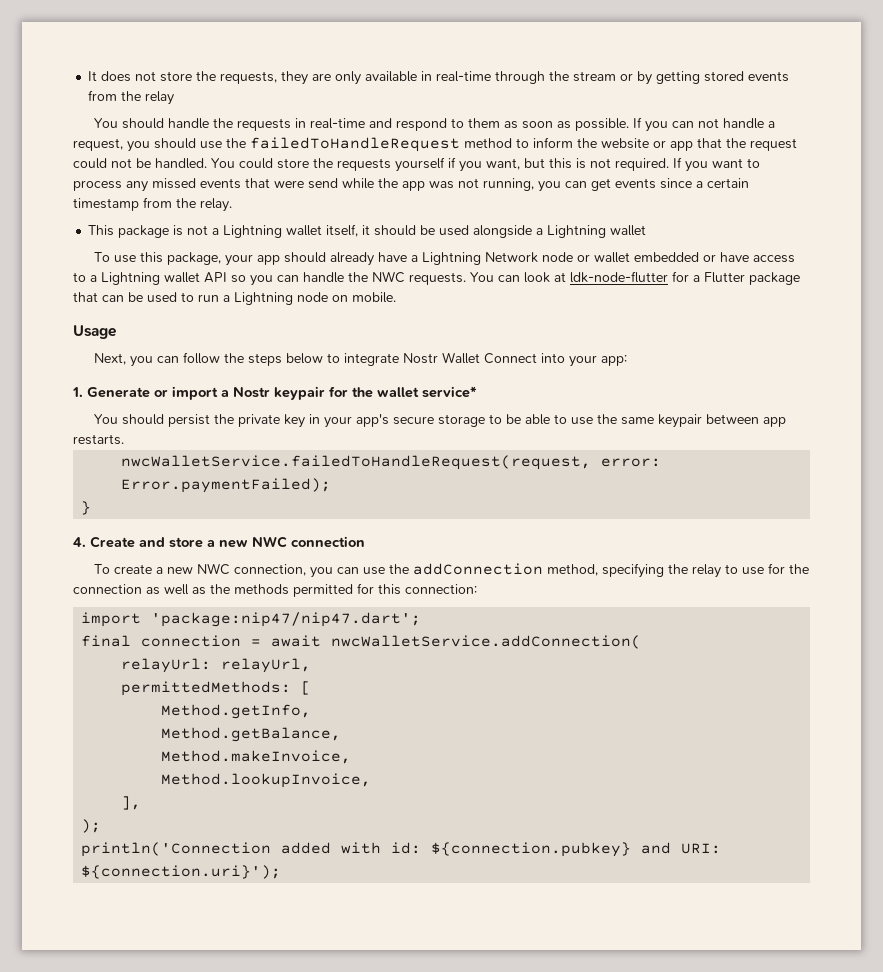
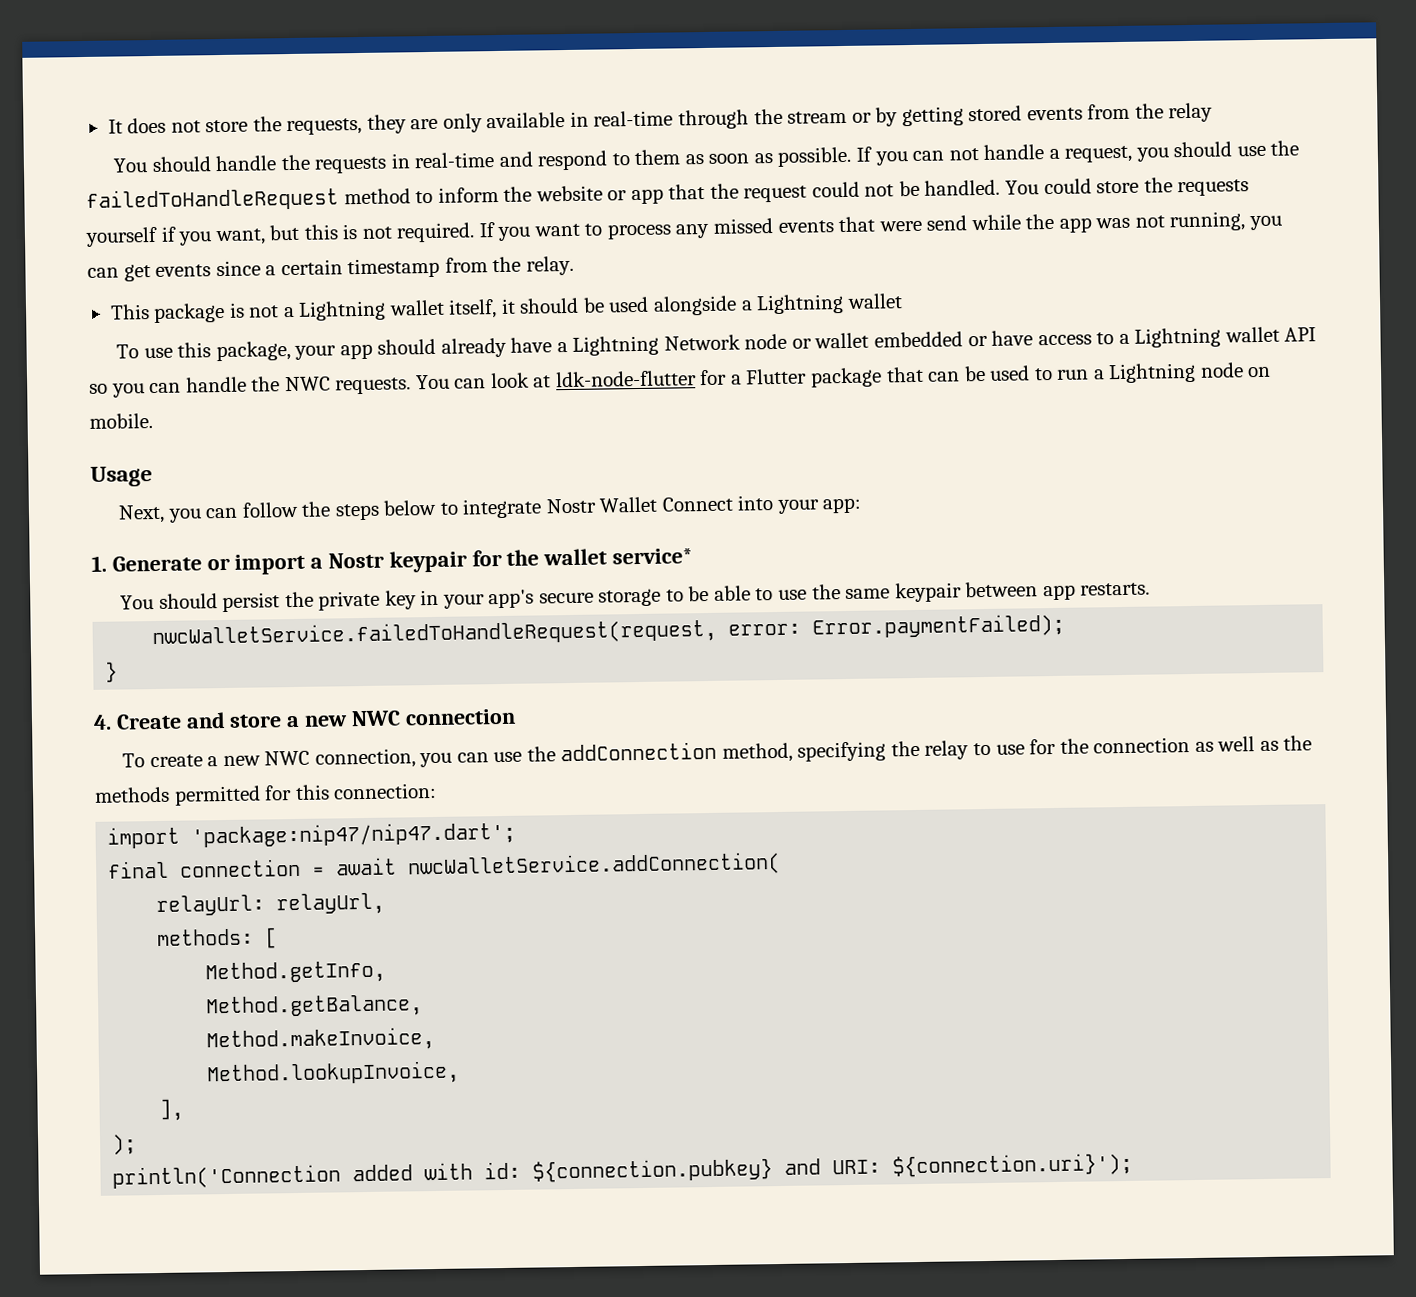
- permittedMethods: [
+ methods: [

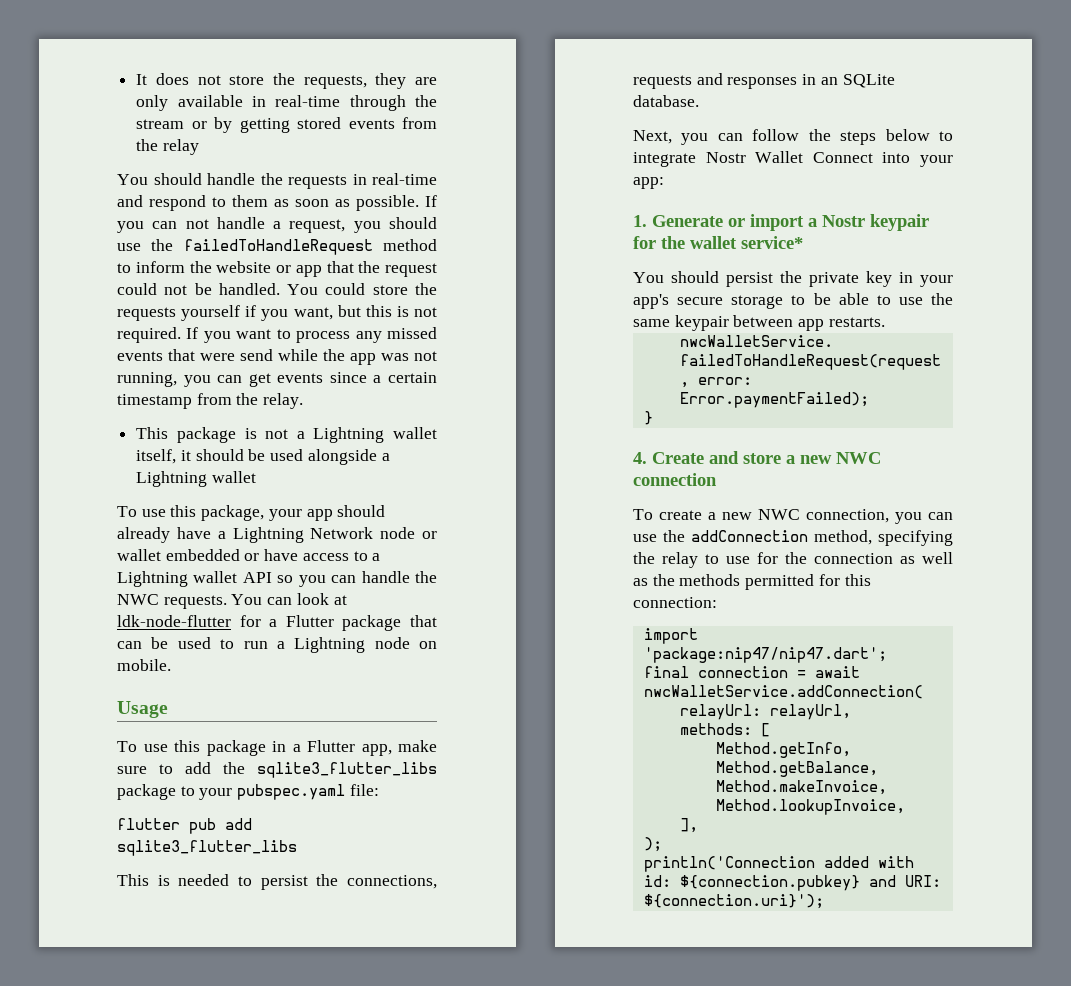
+ To use this package in a Flutter app, make sure to add the sqlite3_flutter_libs package to your pubspec.yaml file:
+ flutter pub add sqlite3_flutter_libs
+ This is needed to persist the connections, requests and responses in an SQLite database.

